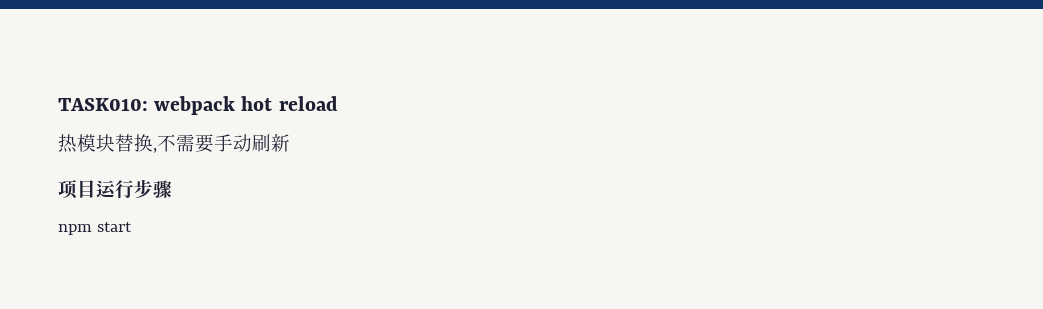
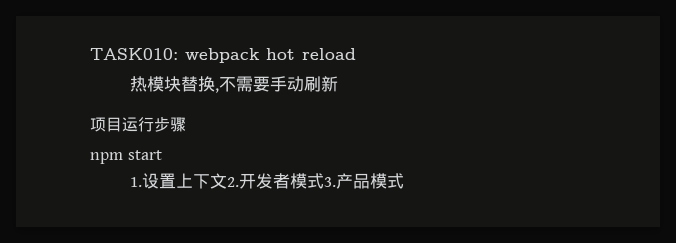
+ 1.设置上下文2.开发者模式3.产品模式

